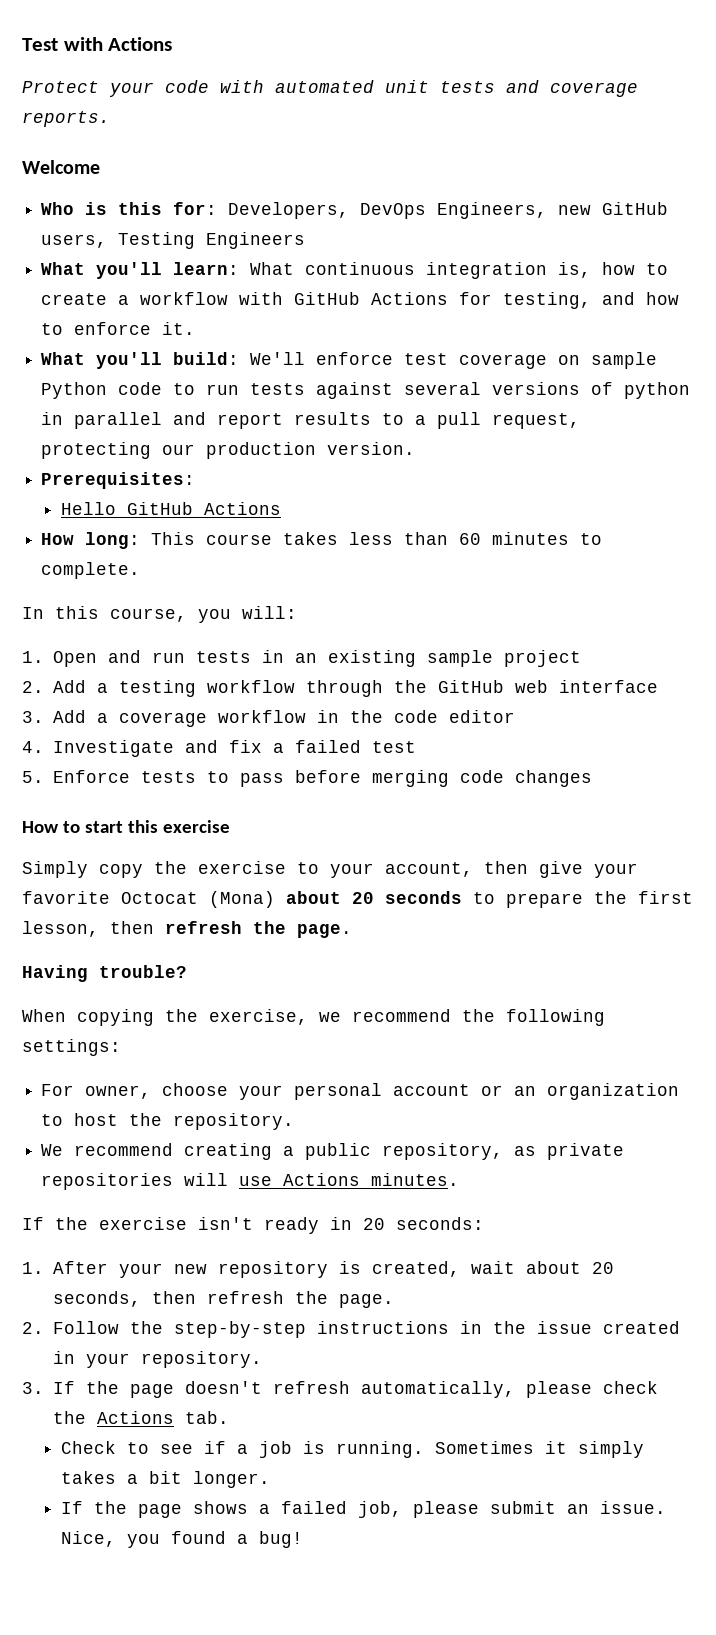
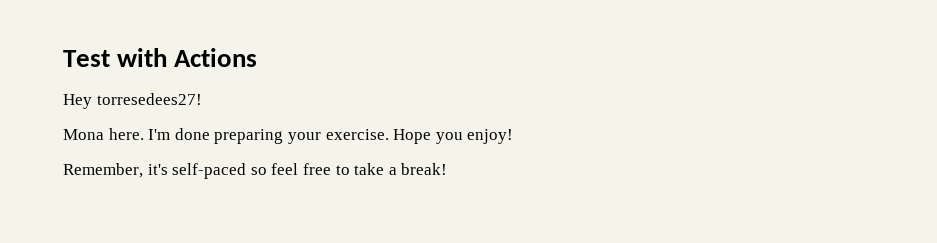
- Protect your code with automated unit tests and coverage reports.
- Welcome
- Who is this for: Developers, DevOps Engineers, new GitHub users, Testing Engineers
- What you'll learn: What continuous integration is, how to create a workflow with GitHub Actions for testing, and how to enforce it.
- What you'll build: We'll enforce test coverage on sample Python code to run tests against several versions of python in parallel and report results to a pull request, protecting our production version.
- Prerequisites:
- Hello GitHub Actions
- How long: This course takes less than 60 minutes to complete.
- In this course, you will:
- 1. Open and run tests in an existing sample project
- 2. Add a testing workflow through the GitHub web interface
- 3. Add a coverage workflow in the code editor
- 4. Investigate and fix a failed test
- 5. Enforce tests to pass before merging code changes
- How to start this exercise
- Simply copy the exercise to your account, then give your favorite Octocat (Mona) about 20 seconds to prepare the first lesson, then refresh the page.
- Having trouble?
- When copying the exercise, we recommend the following settings:
- For owner, choose your personal account or an organization to host the repository.
- We recommend creating a public repository, as private repositories will use Actions minutes.
- If the exercise isn't ready in 20 seconds:
- 1. After your new repository is created, wait about 20 seconds, then refresh the page.
- 2. Follow the step-by-step instructions in the issue created in your repository.
- 3. If the page doesn't refresh automatically, please check the Actions tab.
- Check to see if a job is running. Sometimes it simply takes a bit longer.
- If the page shows a failed job, please submit an issue. Nice, you found a bug!
+ Hey torresedees27!
+ Mona here. I'm done preparing your exercise. Hope you enjoy!
+ Remember, it's self-paced so feel free to take a break!

